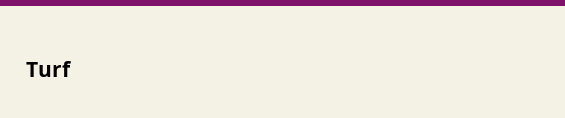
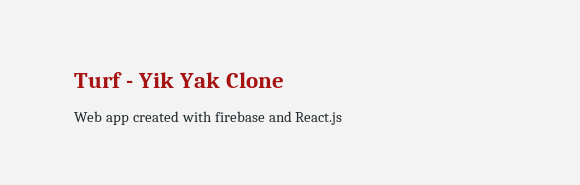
- Turf
+ Turf - Yik Yak Clone
+ Web app created with firebase and React.js

